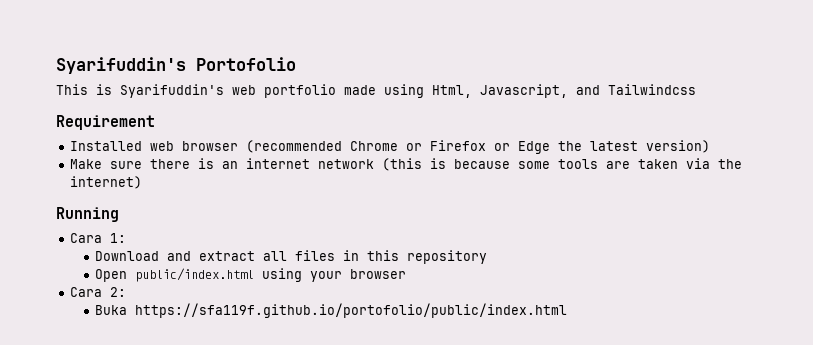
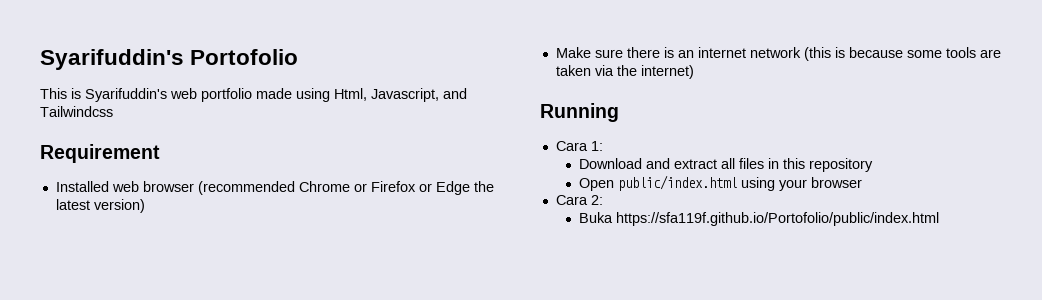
- Buka https://sfa119f.github.io/portofolio/public/index.html
+ Buka https://sfa119f.github.io/Portofolio/public/index.html

